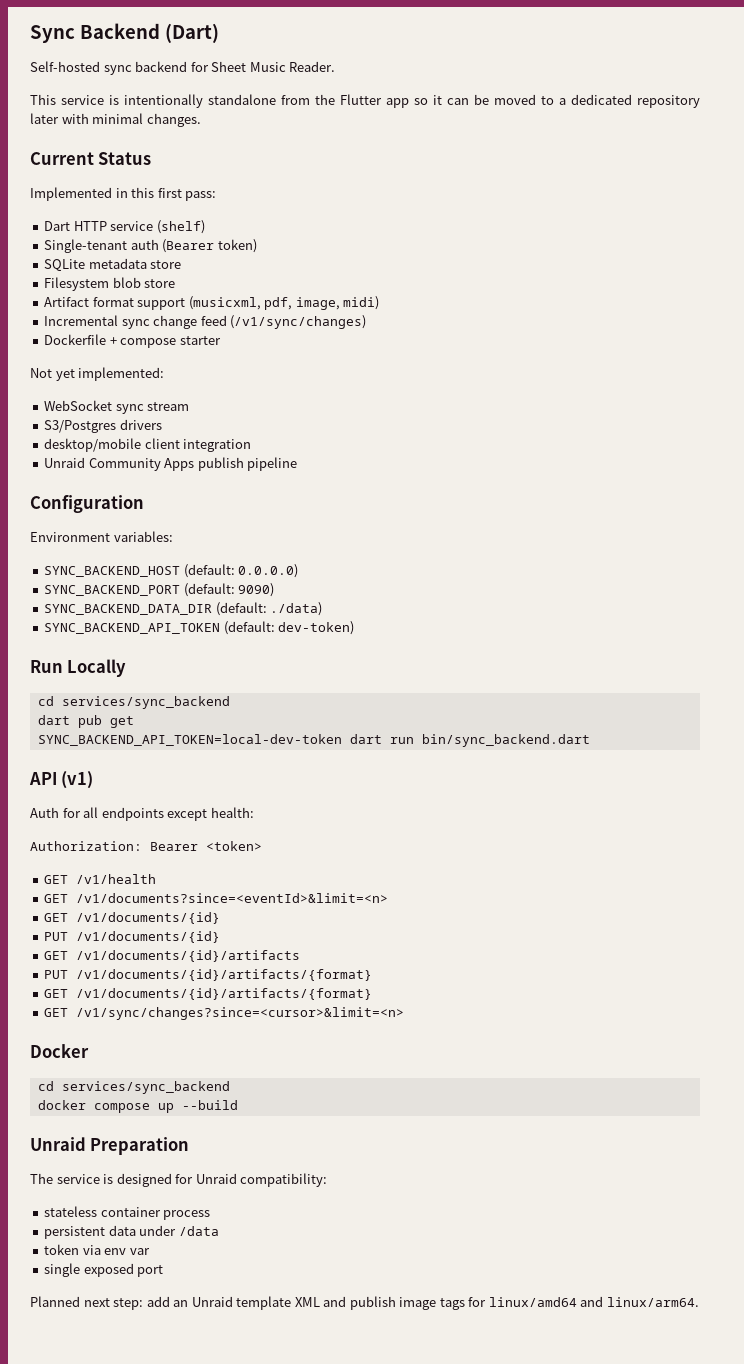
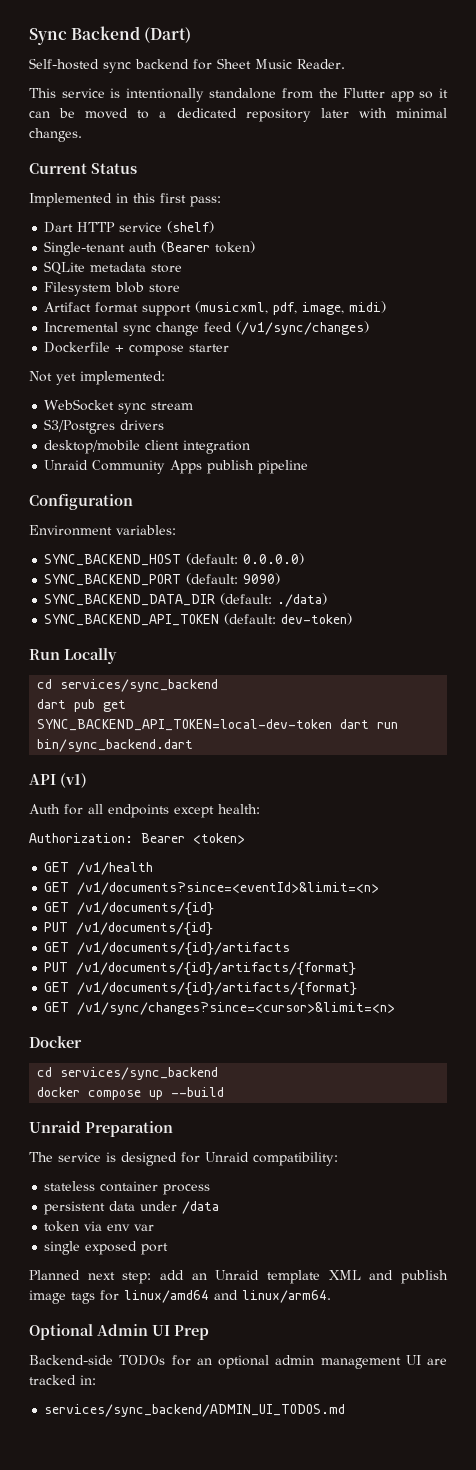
+ Optional Admin UI Prep
+ Backend-side TODOs for an optional admin management UI are tracked in:
+ services/sync_backend/ADMIN_UI_TODOS.md

